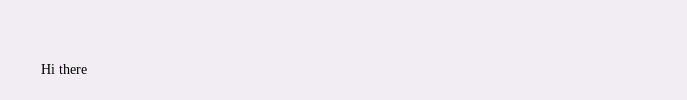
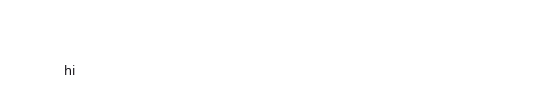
- Hi there
+ hi

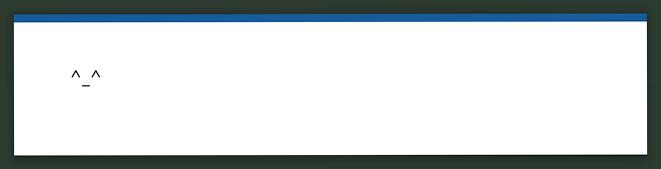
- hi
+ ^_^

